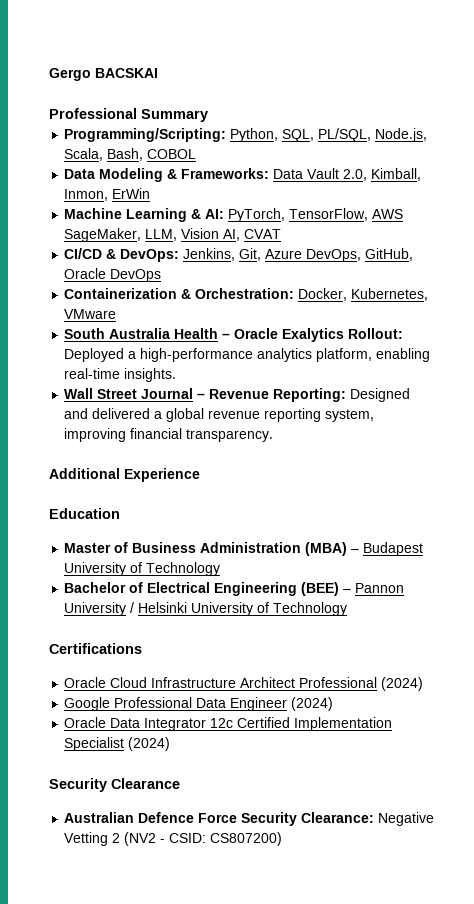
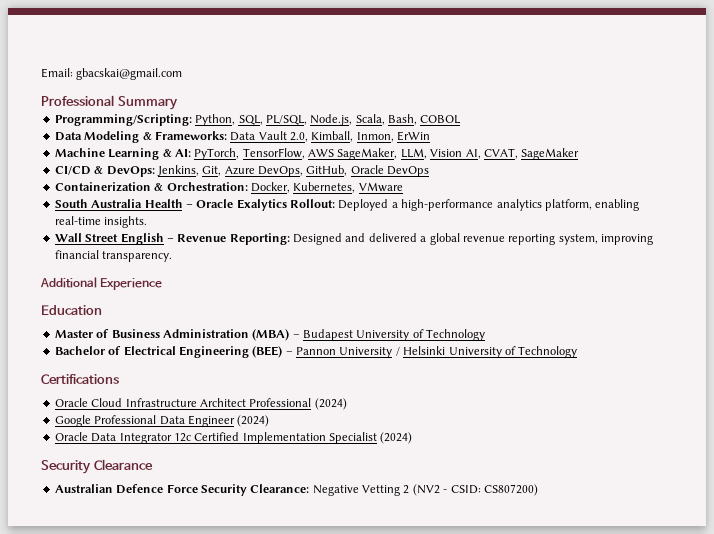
- Gergo BACSKAI
+ Email: gbacskai@gmail.com
- Machine Learning & AI: PyTorch, TensorFlow, AWS SageMaker, LLM, Vision AI, CVAT
+ Machine Learning & AI: PyTorch, TensorFlow, AWS SageMaker, LLM, Vision AI, CVAT, SageMaker
- Wall Street Journal – Revenue Reporting: Designed and delivered a global revenue reporting system, improving financial transparency.
+ Wall Street English – Revenue Reporting: Designed and delivered a global revenue reporting system, improving financial transparency.

